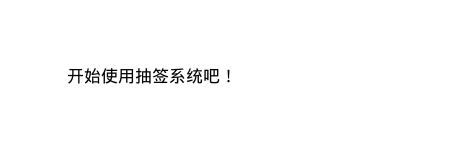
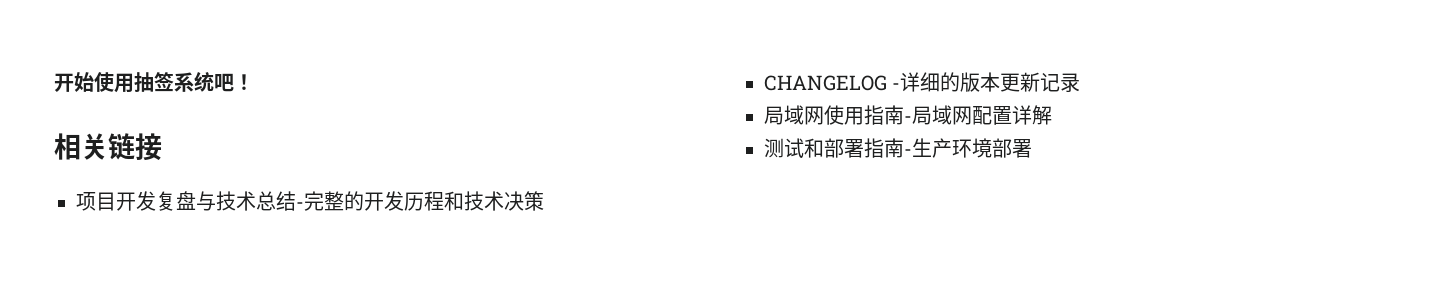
+ 相关链接
+ 项目开发复盘与技术总结-完整的开发历程和技术决策
+ CHANGELOG -详细的版本更新记录
+ 局域网使用指南-局域网配置详解
+ 测试和部署指南-生产环境部署

